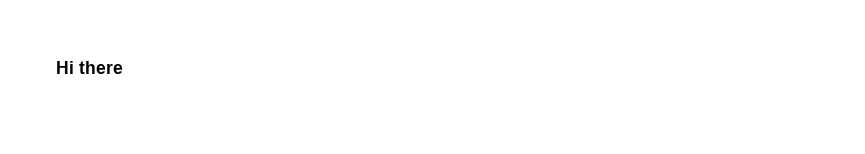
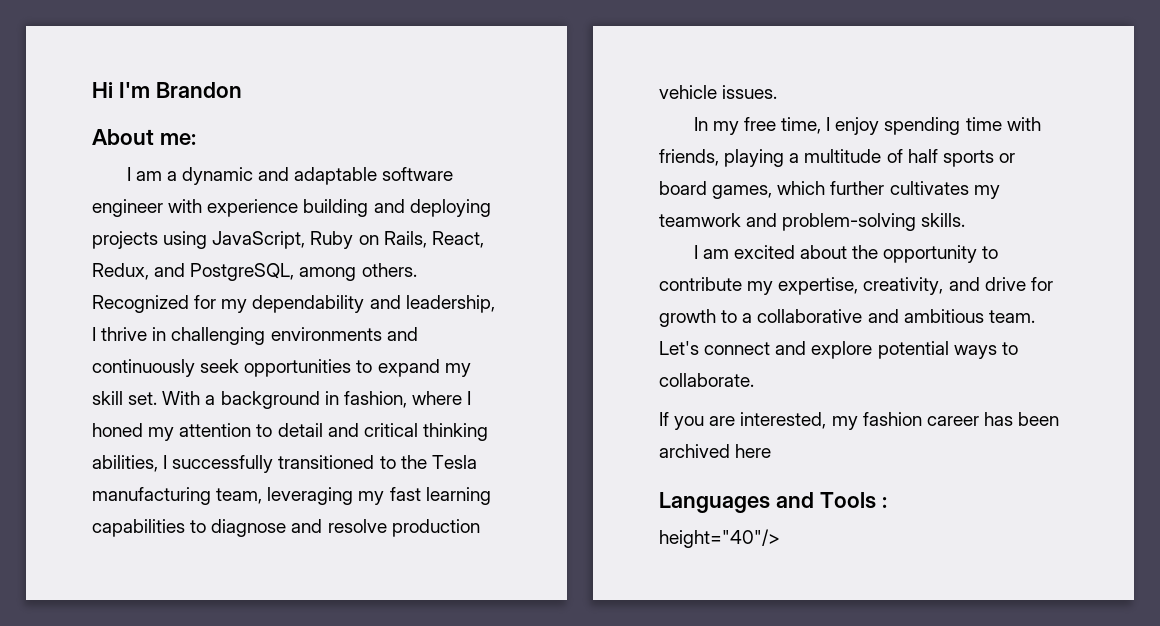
- Hi there
+ Hi I'm Brandon
+ About me:
+ I am a dynamic and adaptable software engineer with experience building and deploying projects using JavaScript, Ruby on Rails, React, Redux, and PostgreSQL, among others. Recognized for my dependability and leadership, I thrive in challenging environments and continuously seek opportunities to expand my skill set. With a background in fashion, where I honed my attention to detail and critical thinking abilities, I successfully transitioned to the Tesla manufacturing team, leveraging my fast learning capabilities to diagnose and resolve production vehicle issues.
+ In my free time, I enjoy spending time with friends, playing a multitude of half sports or board games, which further cultivates my teamwork and problem-solving skills.
+ I am excited about the opportunity to contribute my expertise, creativity, and drive for growth to a collaborative and ambitious team. Let's connect and explore potential ways to collaborate.
+ If you are interested, my fashion career has been archived here
+ Languages and Tools :
+ height="40"/>

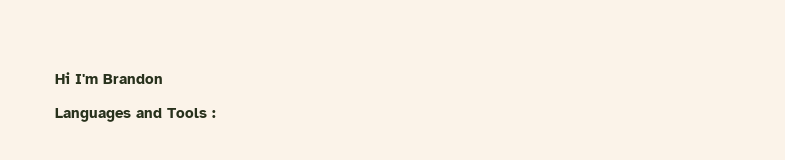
- About me:
- I am a dynamic and adaptable software engineer with experience building and deploying projects using JavaScript, Ruby on Rails, React, Redux, and PostgreSQL, among others. Recognized for my dependability and leadership, I thrive in challenging environments and continuously seek opportunities to expand my skill set. With a background in fashion, where I honed my attention to detail and critical thinking abilities, I successfully transitioned to the Tesla manufacturing team, leveraging my fast learning capabilities to diagnose and resolve production vehicle issues.
- In my free time, I enjoy spending time with friends, playing a multitude of half sports or board games, which further cultivates my teamwork and problem-solving skills.
- I am excited about the opportunity to contribute my expertise, creativity, and drive for growth to a collaborative and ambitious team. Let's connect and explore potential ways to collaborate.
- If you are interested, my fashion career has been archived here
- height="40"/>

